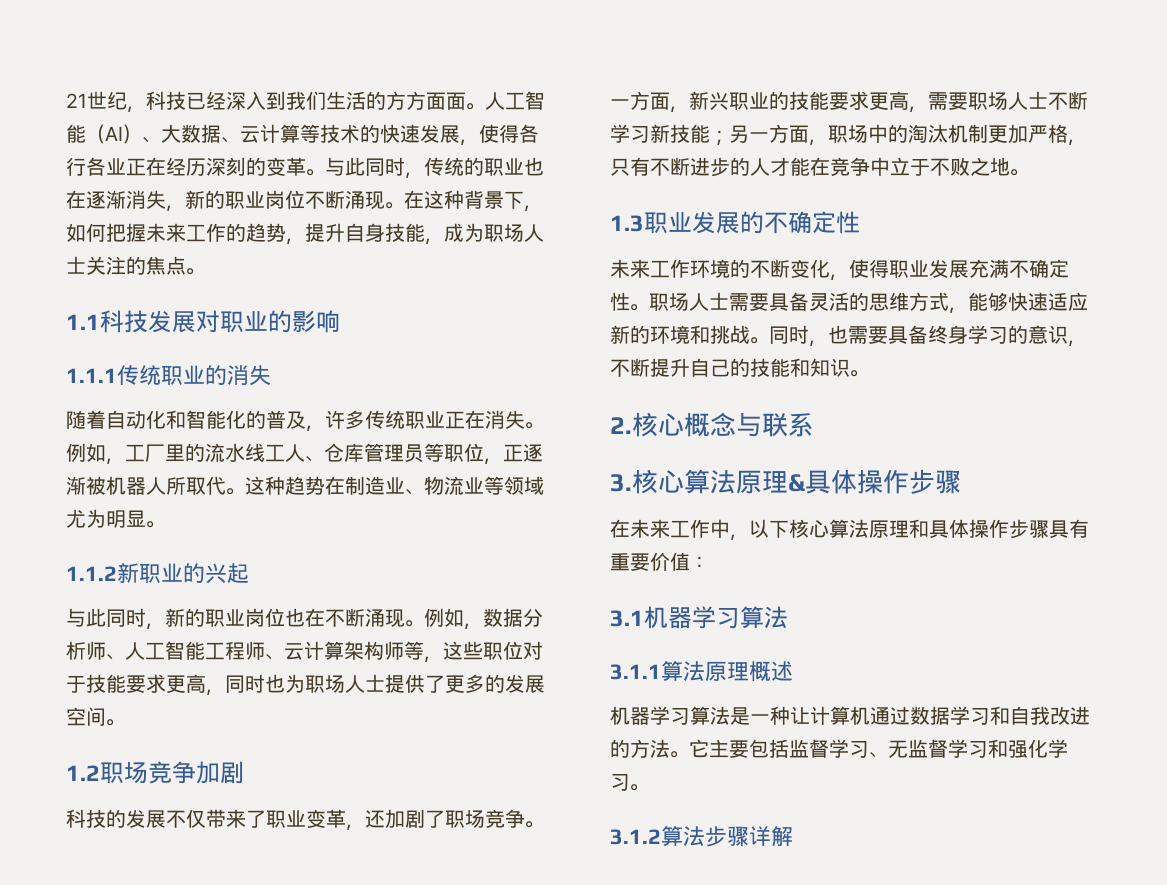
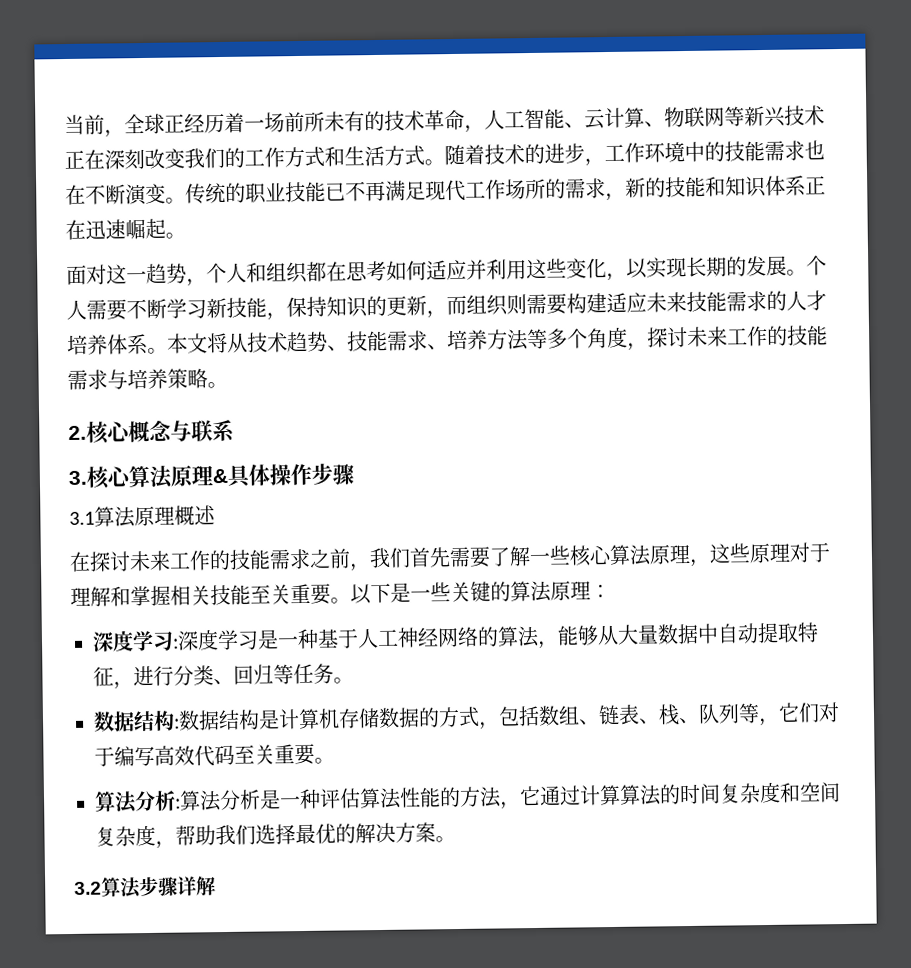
- 21世纪，科技已经深入到我们生活的方方面面。人工智能（AI）、大数据、云计算等技术的快速发展，使得各行各业正在经历深刻的变革。与此同时，传统的职业也在逐渐消失，新的职业岗位不断涌现。在这种背景下，如何把握未来工作的趋势，提升自身技能，成为职场人士关注的焦点。
- 1.1科技发展对职业的影响
- 1.1.1传统职业的消失
- 随着自动化和智能化的普及，许多传统职业正在消失。例如，工厂里的流水线工人、仓库管理员等职位，正逐渐被机器人所取代。这种趋势在制造业、物流业等领域尤为明显。
- 1.1.2新职业的兴起
- 与此同时，新的职业岗位也在不断涌现。例如，数据分析师、人工智能工程师、云计算架构师等，这些职位对于技能要求更高，同时也为职场人士提供了更多的发展空间。
- 1.2职场竞争加剧
- 科技的发展不仅带来了职业变革，还加剧了职场竞争。一方面，新兴职业的技能要求更高，需要职场人士不断学习新技能；另一方面，职场中的淘汰机制更加严格，只有不断进步的人才能在竞争中立于不败之地。
- 1.3职业发展的不确定性
- 未来工作环境的不断变化，使得职业发展充满不确定性。职场人士需要具备灵活的思维方式，能够快速适应新的环境和挑战。同时，也需要具备终身学习的意识，不断提升自己的技能和知识。
+ 当前，全球正经历着一场前所未有的技术革命，人工智能、云计算、物联网等新兴技术正在深刻改变我们的工作方式和生活方式。随着技术的进步，工作环境中的技能需求也在不断演变。传统的职业技能已不再满足现代工作场所的需求，新的技能和知识体系正在迅速崛起。
+ 面对这一趋势，个人和组织都在思考如何适应并利用这些变化，以实现长期的发展。个人需要不断学习新技能，保持知识的更新，而组织则需要构建适应未来技能需求的人才培养体系。本文将从技术趋势、技能需求、培养方法等多个角度，探讨未来工作的技能需求与培养策略。
- 在未来工作中，以下核心算法原理和具体操作步骤具有重要价值：
- 3.1机器学习算法
- 3.1.1算法原理概述
- 机器学习算法是一种让计算机通过数据学习和自我改进的方法。它主要包括监督学习、无监督学习和强化学习。
- 3.1.2算法步骤详解
+ 3.1算法原理概述
+ 在探讨未来工作的技能需求之前，我们首先需要了解一些核心算法原理，这些原理对于理解和掌握相关技能至关重要。以下是一些关键的算法原理：
+ 深度学习:深度学习是一种基于人工神经网络的算法，能够从大量数据中自动提取特征，进行分类、回归等任务。
+ 数据结构:数据结构是计算机存储数据的方式，包括数组、链表、栈、队列等，它们对于编写高效代码至关重要。
+ 算法分析:算法分析是一种评估算法性能的方法，它通过计算算法的时间复杂度和空间复杂度，帮助我们选择最优的解决方案。
+ 3.2算法步骤详解

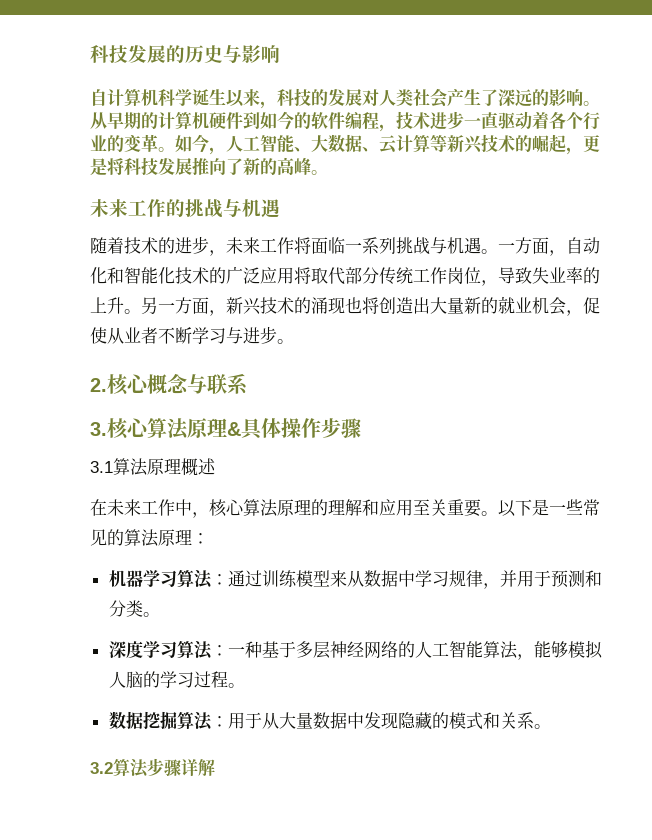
- 当前，全球正经历着一场前所未有的技术革命，人工智能、云计算、物联网等新兴技术正在深刻改变我们的工作方式和生活方式。随着技术的进步，工作环境中的技能需求也在不断演变。传统的职业技能已不再满足现代工作场所的需求，新的技能和知识体系正在迅速崛起。
- 面对这一趋势，个人和组织都在思考如何适应并利用这些变化，以实现长期的发展。个人需要不断学习新技能，保持知识的更新，而组织则需要构建适应未来技能需求的人才培养体系。本文将从技术趋势、技能需求、培养方法等多个角度，探讨未来工作的技能需求与培养策略。
+ 科技发展的历史与影响
+ 自计算机科学诞生以来，科技的发展对人类社会产生了深远的影响。从早期的计算机硬件到如今的软件编程，技术进步一直驱动着各个行业的变革。如今，人工智能、大数据、云计算等新兴技术的崛起，更是将科技发展推向了新的高峰。
+ 未来工作的挑战与机遇
+ 随着技术的进步，未来工作将面临一系列挑战与机遇。一方面，自动化和智能化技术的广泛应用将取代部分传统工作岗位，导致失业率的上升。另一方面，新兴技术的涌现也将创造出大量新的就业机会，促使从业者不断学习与进步。
- 在探讨未来工作的技能需求之前，我们首先需要了解一些核心算法原理，这些原理对于理解和掌握相关技能至关重要。
+ 在未来工作中，核心算法原理的理解和应用至关重要。
- 以下是一些关键的算法原理：
+ 以下是一些常见的算法原理：
- 深度学习:深度学习是一种基于人工神经网络的算法，能够从大量数据中自动提取特征，进行分类、回归等任务。
- 数据结构:数据结构是计算机存储数据的方式，包括数组、链表、栈、队列等，它们对于编写高效代码至关重要。
- 算法分析:算法分析是一种评估算法性能的方法，它通过计算算法的时间复杂度和空间复杂度，帮助我们选择最优的解决方案。
+ 机器学习算法：通过训练模型来从数据中学习规律，并用于预测和分类。
+ 深度学习算法：一种基于多层神经网络的人工智能算法，能够模拟人脑的学习过程。
+ 数据挖掘算法：用于从大量数据中发现隐藏的模式和关系。

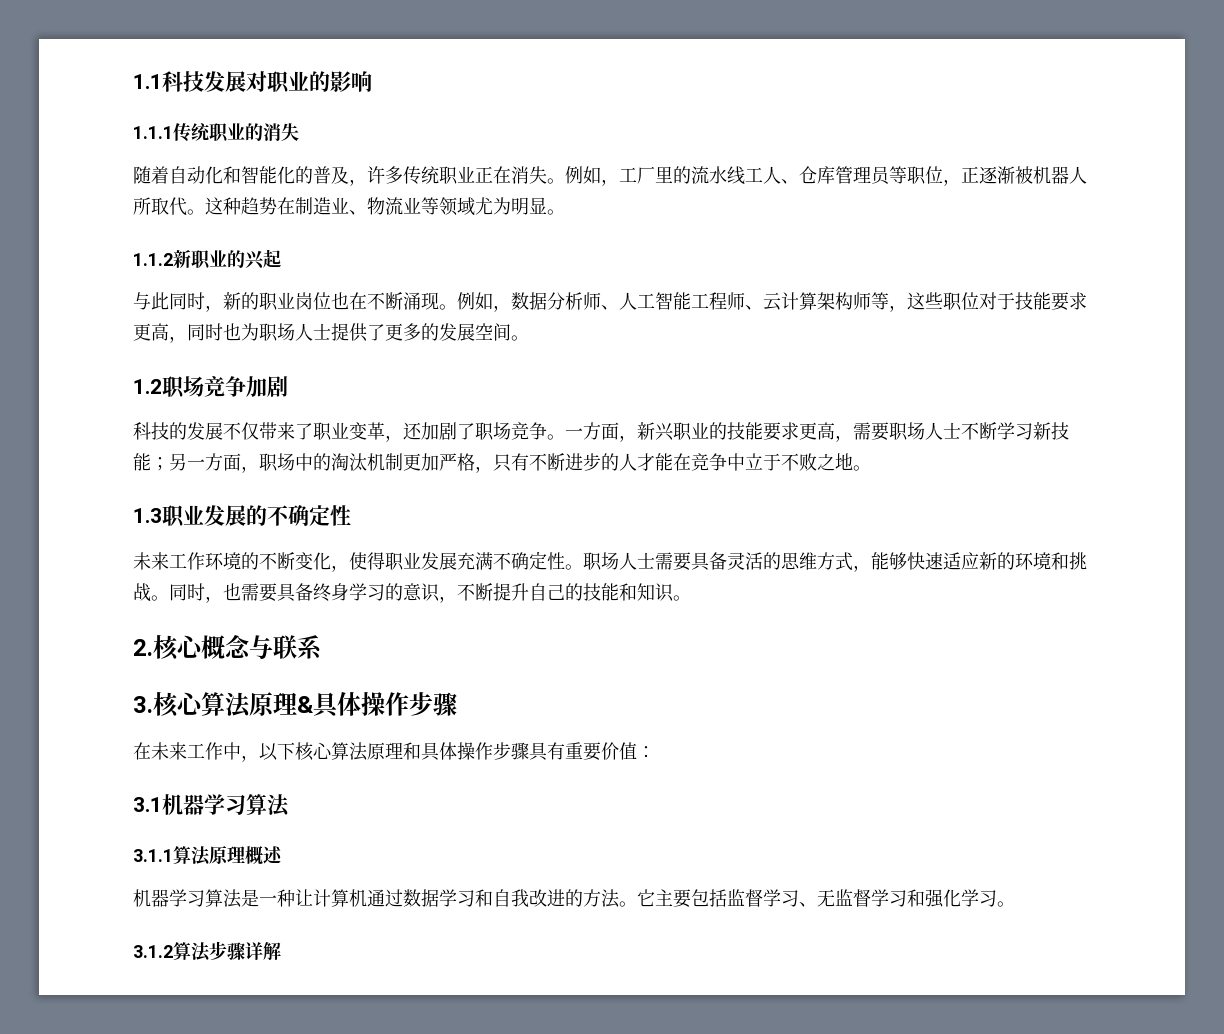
- 科技发展的历史与影响
+ 1.1科技发展对职业的影响
- 自计算机科学诞生以来，科技的发展对人类社会产生了深远的影响。从早期的计算机硬件到如今的软件编程，技术进步一直驱动着各个行业的变革。如今，人工智能、大数据、云计算等新兴技术的崛起，更是将科技发展推向了新的高峰。
- 未来工作的挑战与机遇
- 随着技术的进步，未来工作将面临一系列挑战与机遇。一方面，自动化和智能化技术的广泛应用将取代部分传统工作岗位，导致失业率的上升。另一方面，新兴技术的涌现也将创造出大量新的就业机会，促使从业者不断学习与进步。
+ 1.1.1传统职业的消失
+ 随着自动化和智能化的普及，许多传统职业正在消失。例如，工厂里的流水线工人、仓库管理员等职位，正逐渐被机器人所取代。这种趋势在制造业、物流业等领域尤为明显。
+ 1.1.2新职业的兴起
+ 与此同时，新的职业岗位也在不断涌现。例如，数据分析师、人工智能工程师、云计算架构师等，这些职位对于技能要求更高，同时也为职场人士提供了更多的发展空间。
+ 1.2职场竞争加剧
+ 科技的发展不仅带来了职业变革，还加剧了职场竞争。一方面，新兴职业的技能要求更高，需要职场人士不断学习新技能；另一方面，职场中的淘汰机制更加严格，只有不断进步的人才能在竞争中立于不败之地。
+ 1.3职业发展的不确定性
+ 未来工作环境的不断变化，使得职业发展充满不确定性。职场人士需要具备灵活的思维方式，能够快速适应新的环境和挑战。同时，也需要具备终身学习的意识，不断提升自己的技能和知识。
- 3.1算法原理概述
- 在未来工作中，核心算法原理的理解和应用至关重要。以下是一些常见的算法原理：
- 机器学习算法：通过训练模型来从数据中学习规律，并用于预测和分类。
- 深度学习算法：一种基于多层神经网络的人工智能算法，能够模拟人脑的学习过程。
- 数据挖掘算法：用于从大量数据中发现隐藏的模式和关系。
- 3.2算法步骤详解
+ 在未来工作中，以下核心算法原理和具体操作步骤具有重要价值：
+ 3.1机器学习算法
+ 3.1.1算法原理概述
+ 机器学习算法是一种让计算机通过数据学习和自我改进的方法。它主要包括监督学习、无监督学习和强化学习。
+ 3.1.2算法步骤详解

